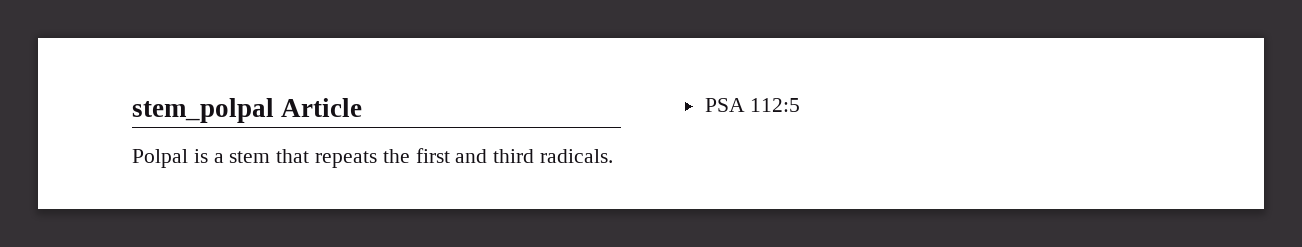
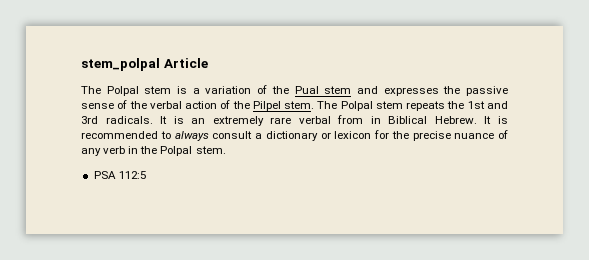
- Polpal is a stem that repeats the first and third radicals.
+ The Polpal stem is a variation of the Pual stem and expresses the passive sense of the verbal action of the Pilpel stem. The Polpal stem repeats the 1st and 3rd radicals. It is an extremely rare verbal from in Biblical Hebrew. It is recommended to always consult a dictionary or lexicon for the precise nuance of any verb in the Polpal stem.

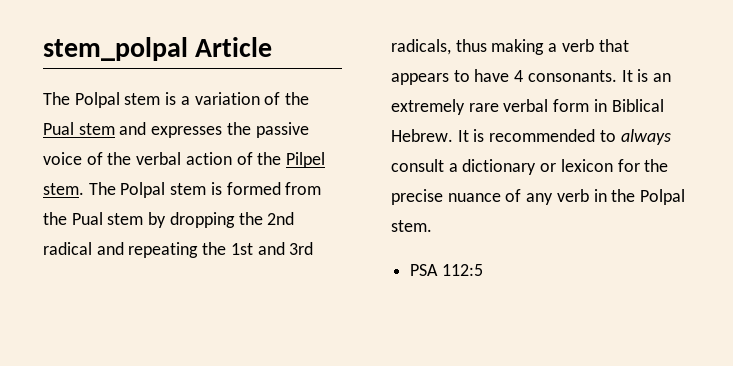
- The Polpal stem is a variation of the Pual stem and expresses the passive sense of the verbal action of the Pilpel stem.
+ The Polpal stem is a variation of the Pual stem and expresses the passive voice of the verbal action of the Pilpel stem.
- The Polpal stem repeats the 1st and 3rd radicals.
+ The Polpal stem is formed from the Pual stem by dropping the 2nd radical and repeating the 1st and 3rd radicals, thus making a verb that appears to have 4 consonants.
- It is an extremely rare verbal from in Biblical Hebrew.
+ It is an extremely rare verbal form in Biblical Hebrew.

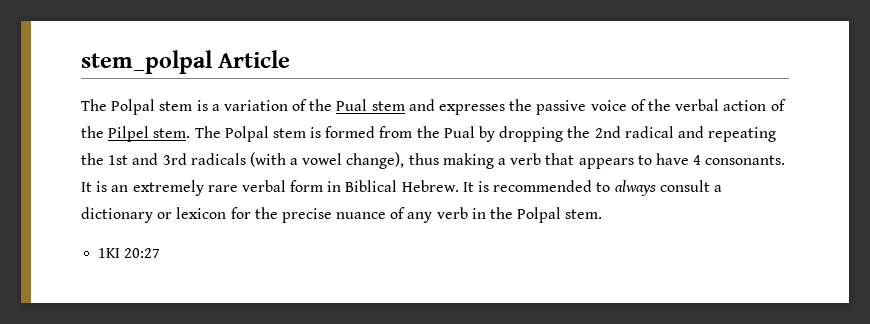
- The Polpal stem is formed from the Pual stem by dropping the 2nd radical and repeating the 1st and 3rd radicals, thus making a verb that appears to have 4 consonants.
+ The Polpal stem is formed from the Pual by dropping the 2nd radical and repeating the 1st and 3rd radicals (with a vowel change), thus making a verb that appears to have 4 consonants.
- PSA 112:5
+ 1KI 20:27

